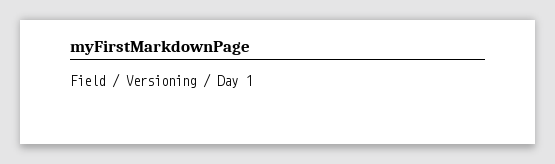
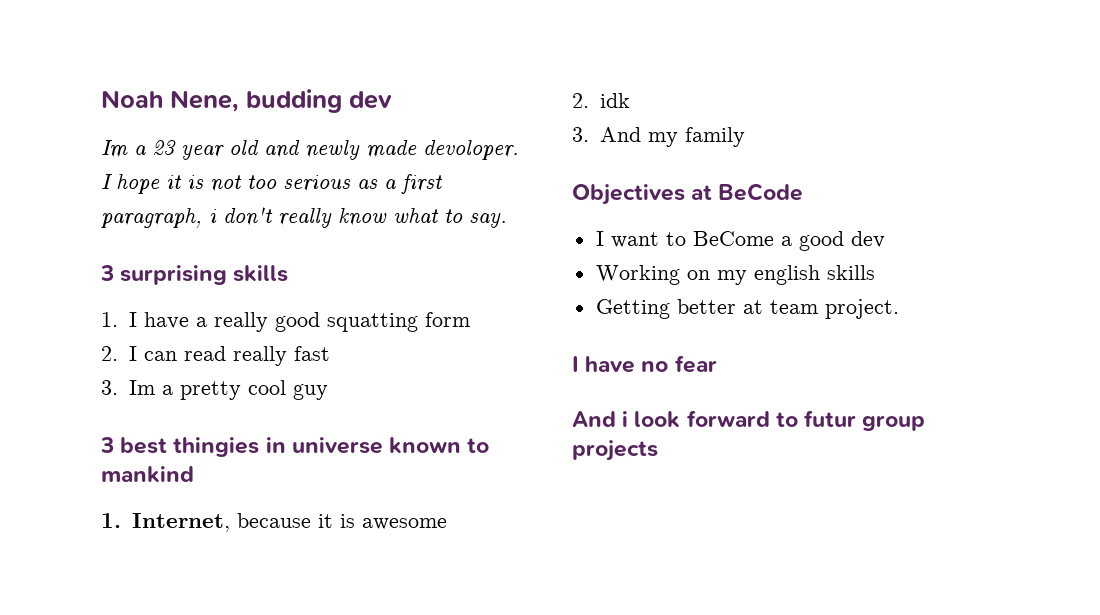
- myFirstMarkdownPage
- Field / Versioning / Day 1
+ Noah Nene, budding dev
+ Im a 23 year old and newly made devoloper. I hope it is not too serious as a first paragraph, i don't really know what to say.
+ 3 surprising skills
+ 1. I have a really good squatting form
+ 2. I can read really fast
+ 3. Im a pretty cool guy
+ 3 best thingies in universe known to mankind
+ 1. Internet, because it is awesome
+ 2. idk
+ 3. And my family
+ Objectives at BeCode
+ I want to BeCome a good dev
+ Working on my english skills
+ Getting better at team project.
+ I have no fear
+ And i look forward to futur group projects

